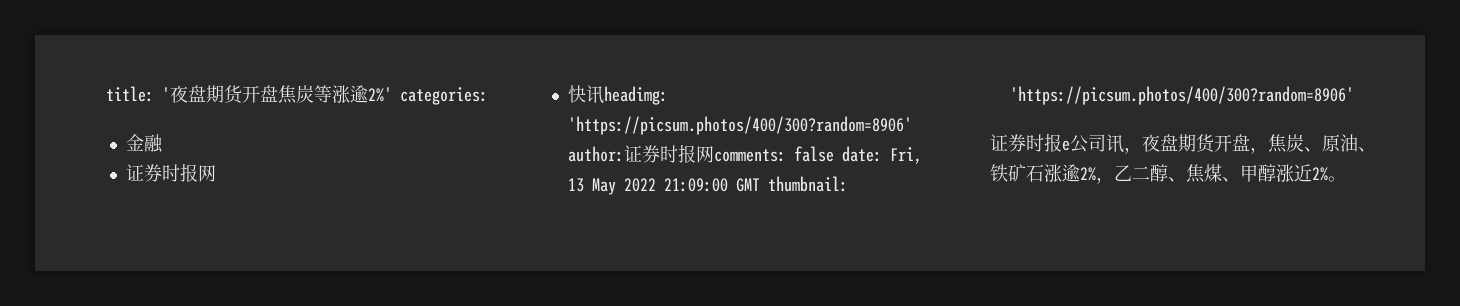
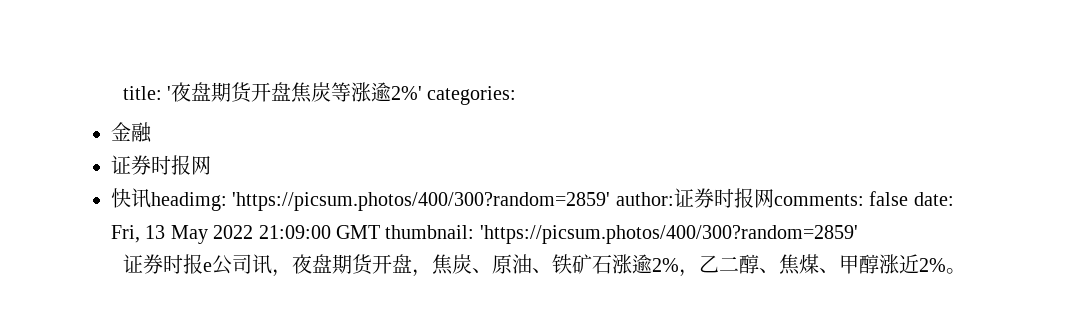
- 快讯headimg: 'https://picsum.photos/400/300?random=8906' author:证券时报网comments: false date: Fri, 13 May 2022 21:09:00 GMT thumbnail: 'https://picsum.photos/400/300?random=8906'
+ 快讯headimg: 'https://picsum.photos/400/300?random=2859' author:证券时报网comments: false date: Fri, 13 May 2022 21:09:00 GMT thumbnail: 'https://picsum.photos/400/300?random=2859'

